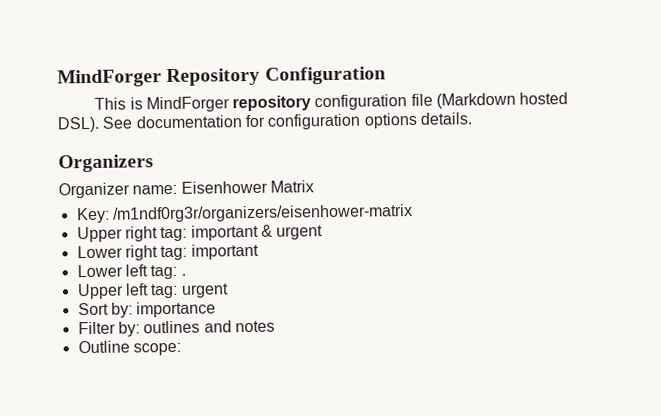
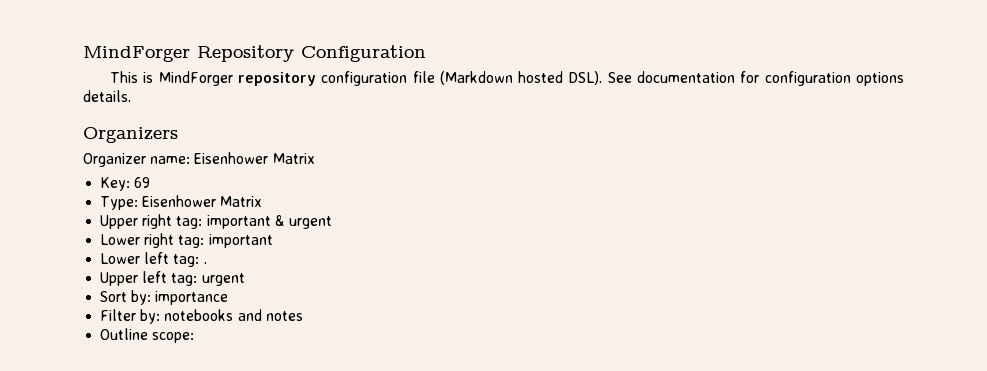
- Key: /m1ndf0rg3r/organizers/eisenhower-matrix
+ Key: 69
+ Type: Eisenhower Matrix
- Filter by: outlines and notes
+ Filter by: notebooks and notes

